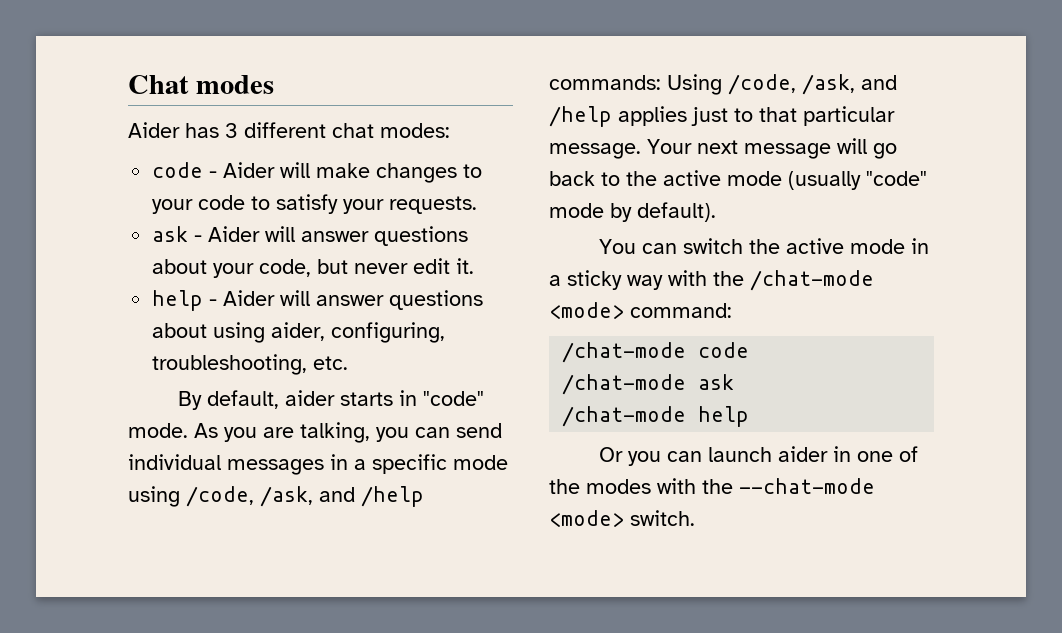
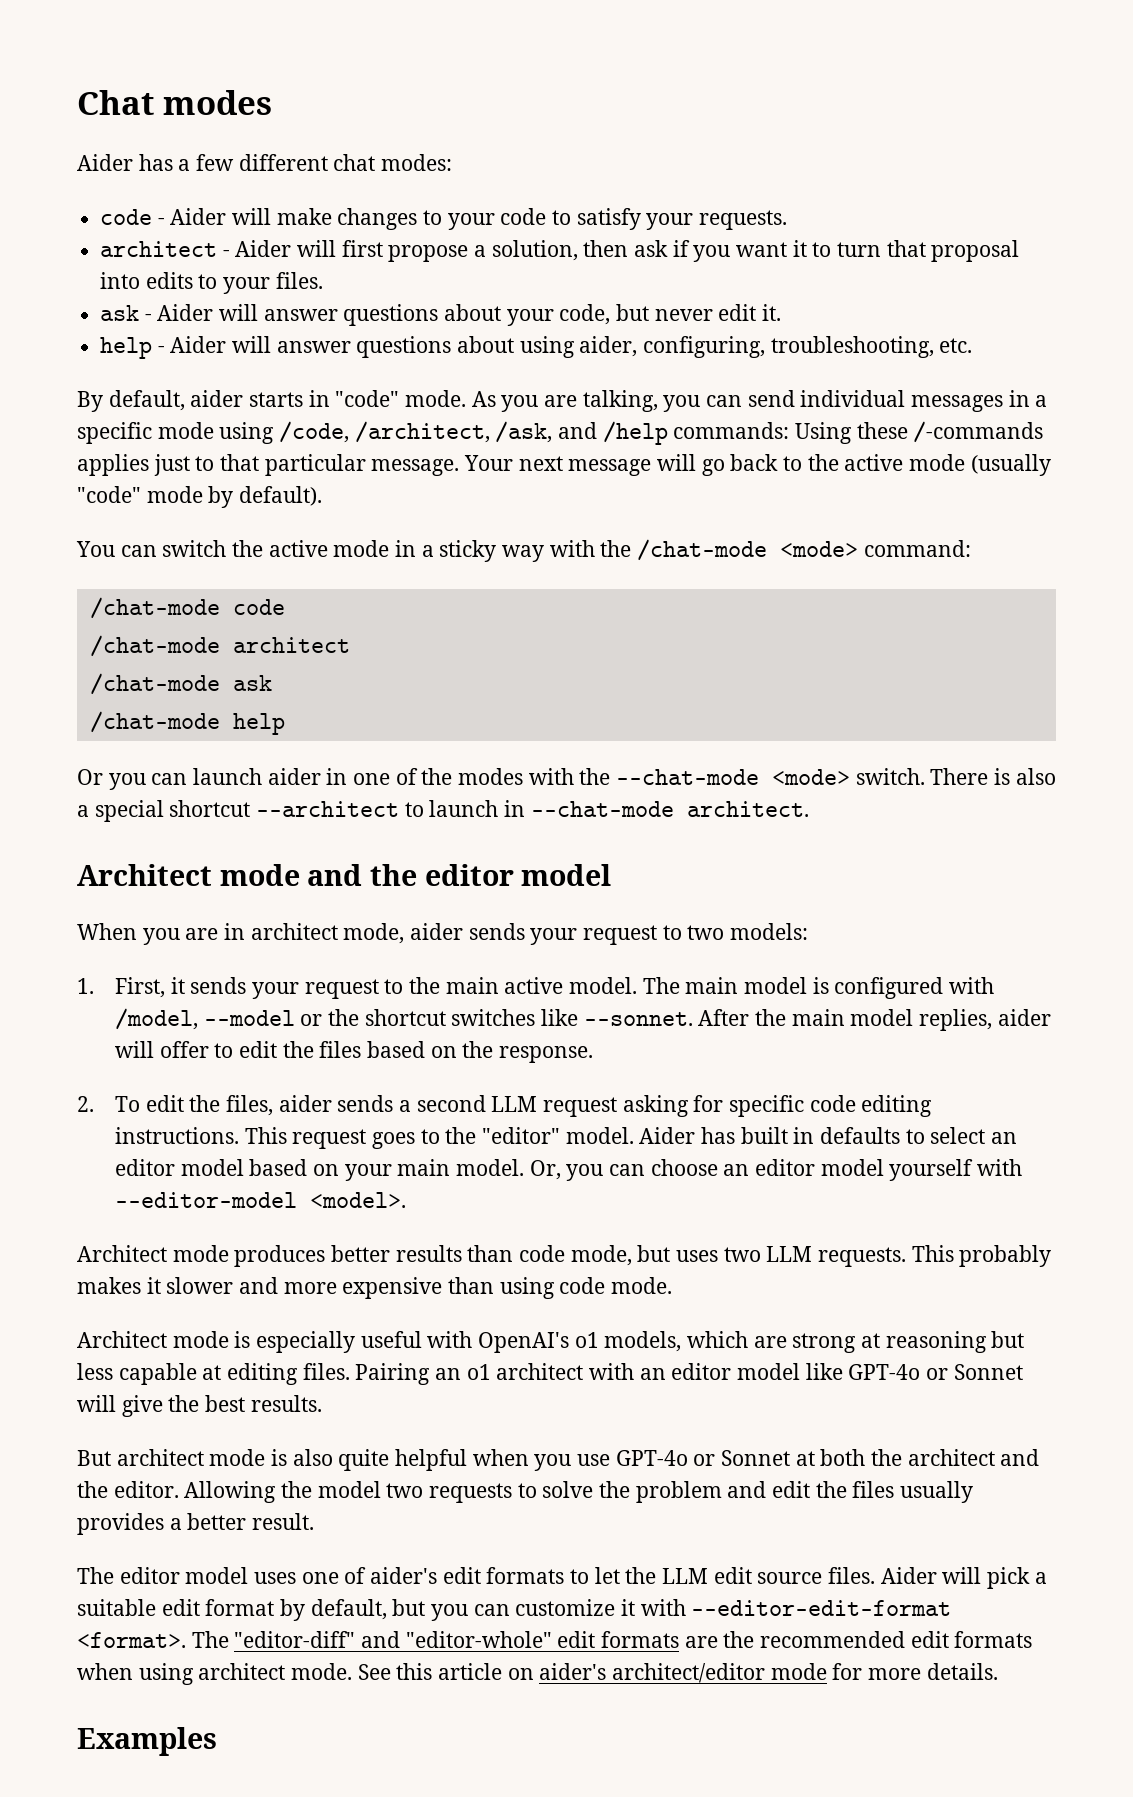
- Aider has 3 different chat modes:
+ Aider has a few different chat modes:
+ architect - Aider will first propose a solution, then ask if you want it to turn that proposal into edits to your files.
- As you are talking, you can send individual messages in a specific mode using /code, /ask, and /help commands: Using /code, /ask, and /help applies just to that particular message.
+ As you are talking, you can send individual messages in a specific mode using /code, /architect, /ask, and /help commands: Using these /-commands applies just to that particular message.
+ /chat-mode architect
+ There is also a special shortcut --architect to launch in --chat-mode architect.
+ Architect mode and the editor model
+ When you are in architect mode, aider sends your request to two models:
+ 1. First, it sends your request to the main active model. The main model is configured with /model, --model or the shortcut switches like --sonnet. After the main model replies, aider will offer to edit the files based on the response.
+ 2. To edit the files, aider sends a second LLM request asking for specific code editing instructions. This request goes to the "editor" model. Aider has built in defaults to select an editor model based on your main model. Or, you can choose an editor model yourself with --editor-model <model>.
+ Architect mode produces better results than code mode, but uses two LLM requests. This probably makes it slower and more expensive than using code mode.
+ Architect mode is especially useful with OpenAI's o1 models, which are strong at reasoning but less capable at editing files. Pairing an o1 architect with an editor model like GPT-4o or Sonnet will give the best results.
+ But architect mode is also quite helpful when you use GPT-4o or Sonnet at both the architect and the editor. Allowing the model two requests to solve the problem and edit the files usually provides a better result.
+ The editor model uses one of aider's edit formats to let the LLM edit source files. Aider will pick a suitable edit format by default, but you can customize it with --editor-edit-format <format>. The "editor-diff" and "editor-whole" edit formats are the recommended edit formats when using architect mode. See this article on aider's architect/editor mode for more details.
+ Examples

